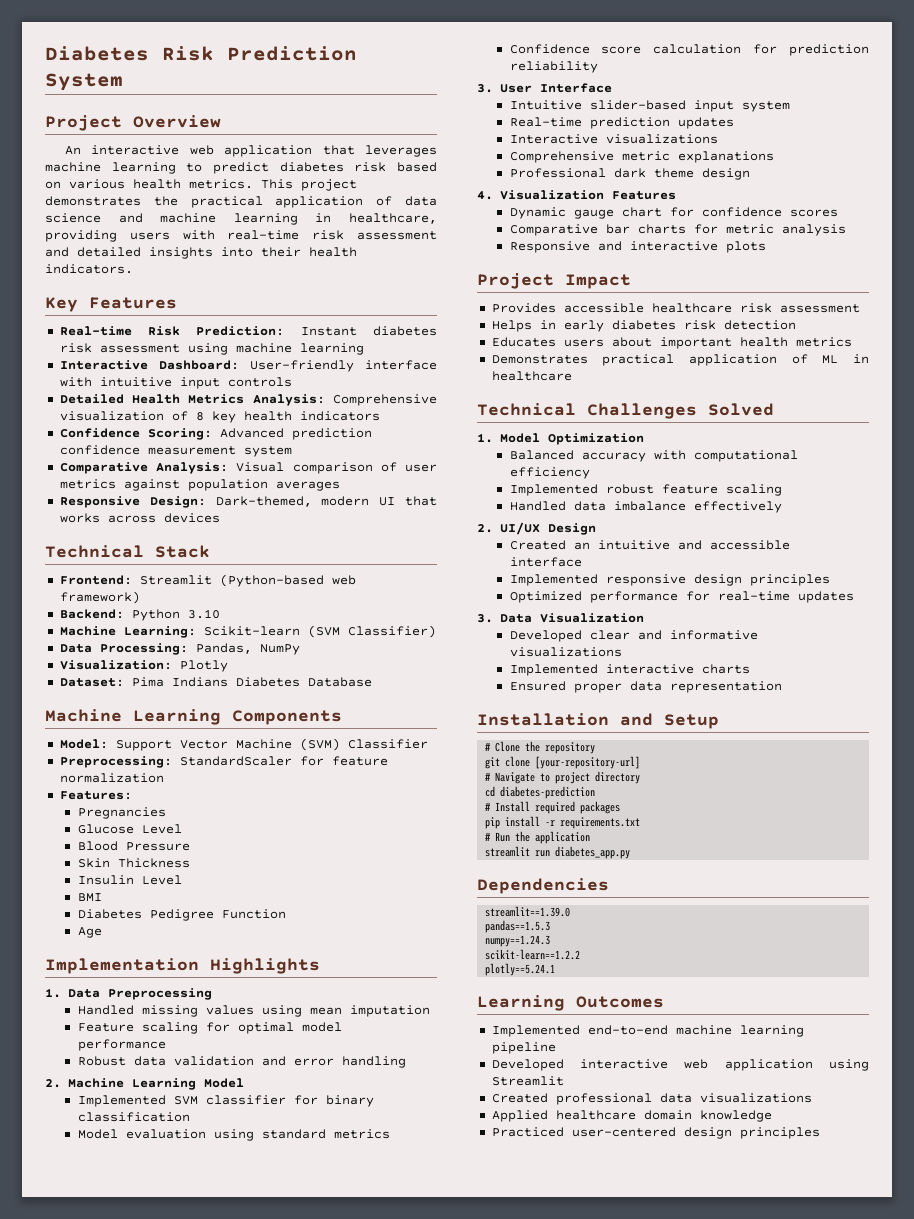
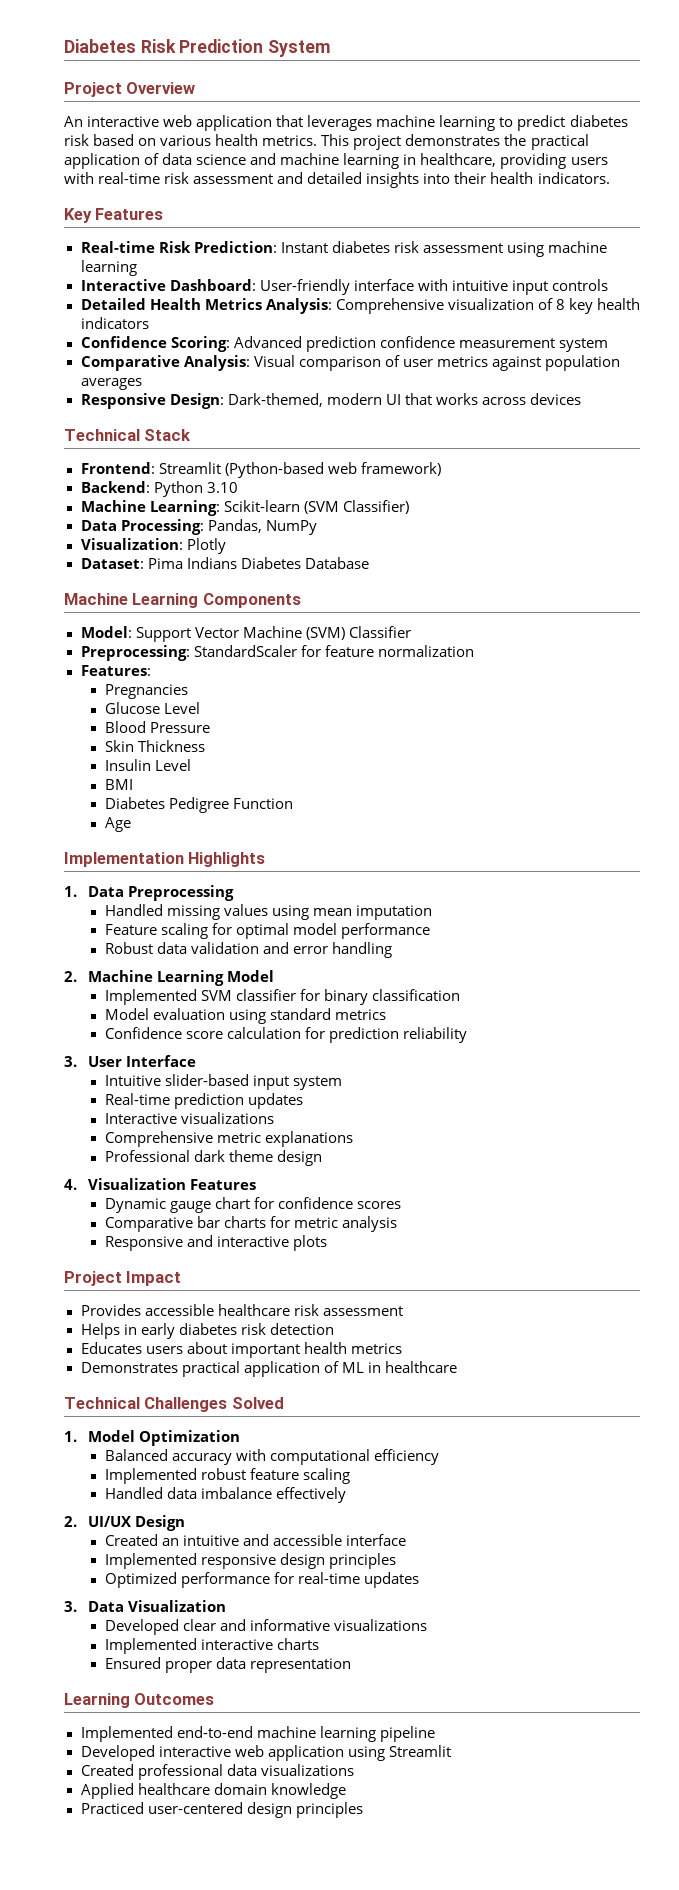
- Installation and Setup
- # Clone the repository
- git clone [your-repository-url]
- # Navigate to project directory
- cd diabetes-prediction
- # Install required packages
- pip install -r requirements.txt
- # Run the application
- streamlit run diabetes_app.py
- Dependencies
- streamlit==1.39.0
- pandas==1.5.3
- numpy==1.24.3
- scikit-learn==1.2.2
- plotly==5.24.1

